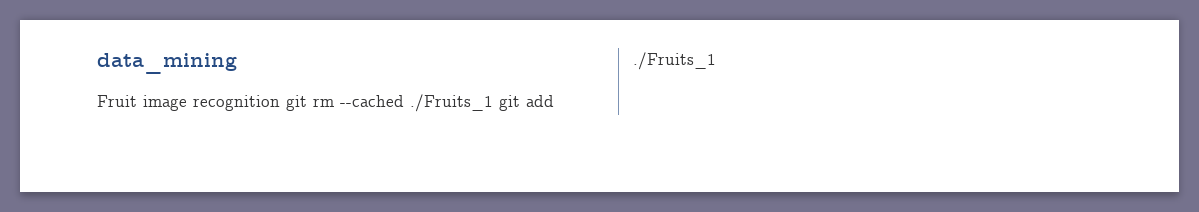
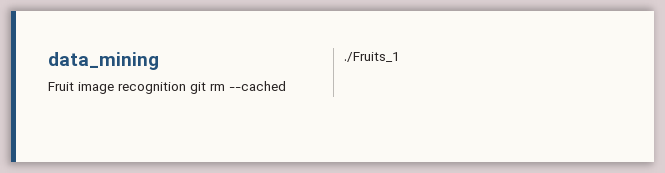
- Fruit image recognition git rm --cached ./Fruits_1 git add ./Fruits_1
+ Fruit image recognition git rm --cached ./Fruits_1

